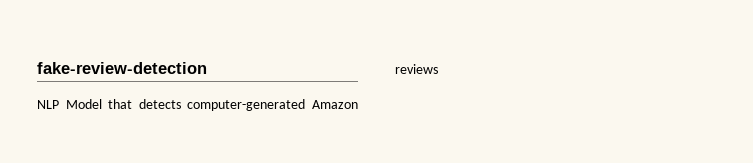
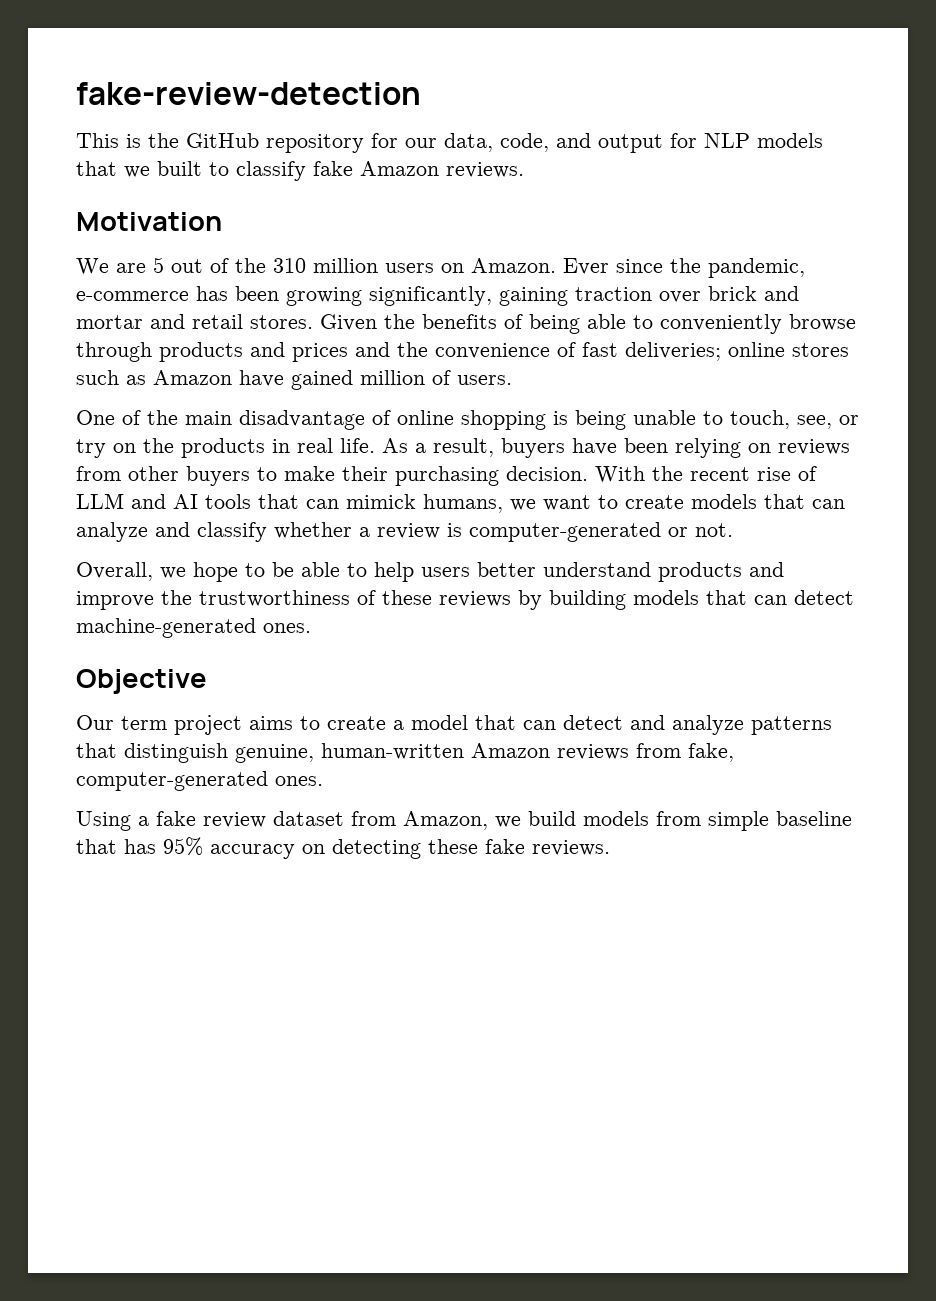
- NLP Model that detects computer-generated Amazon reviews
+ This is the GitHub repository for our data, code, and output for NLP models that we built to classify fake Amazon reviews.
+ Motivation
+ We are 5 out of the 310 million users on Amazon. Ever since the pandemic, e-commerce has been growing significantly, gaining traction over brick and mortar and retail stores. Given the benefits of being able to conveniently browse through products and prices and the convenience of fast deliveries; online stores such as Amazon have gained million of users.
+ One of the main disadvantage of online shopping is being unable to touch, see, or try on the products in real life. As a result, buyers have been relying on reviews from other buyers to make their purchasing decision. With the recent rise of LLM and AI tools that can mimick humans, we want to create models that can analyze and classify whether a review is computer-generated or not.
+ Overall, we hope to be able to help users better understand products and improve the trustworthiness of these reviews by building models that can detect machine-generated ones.
+ Objective
+ Our term project aims to create a model that can detect and analyze patterns that distinguish genuine, human-written Amazon reviews from fake, computer-generated ones.
+ Using a fake review dataset from Amazon, we build models from simple baseline that has 95% accuracy on detecting these fake reviews.

